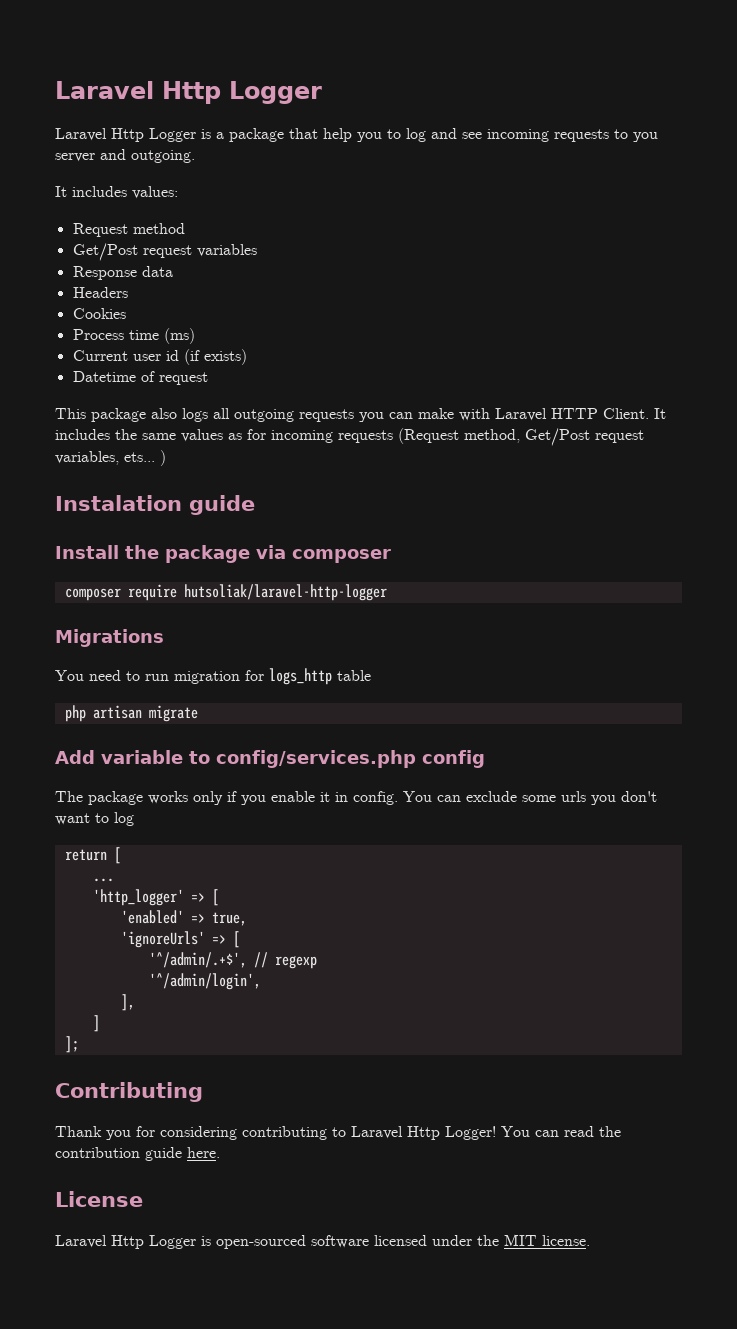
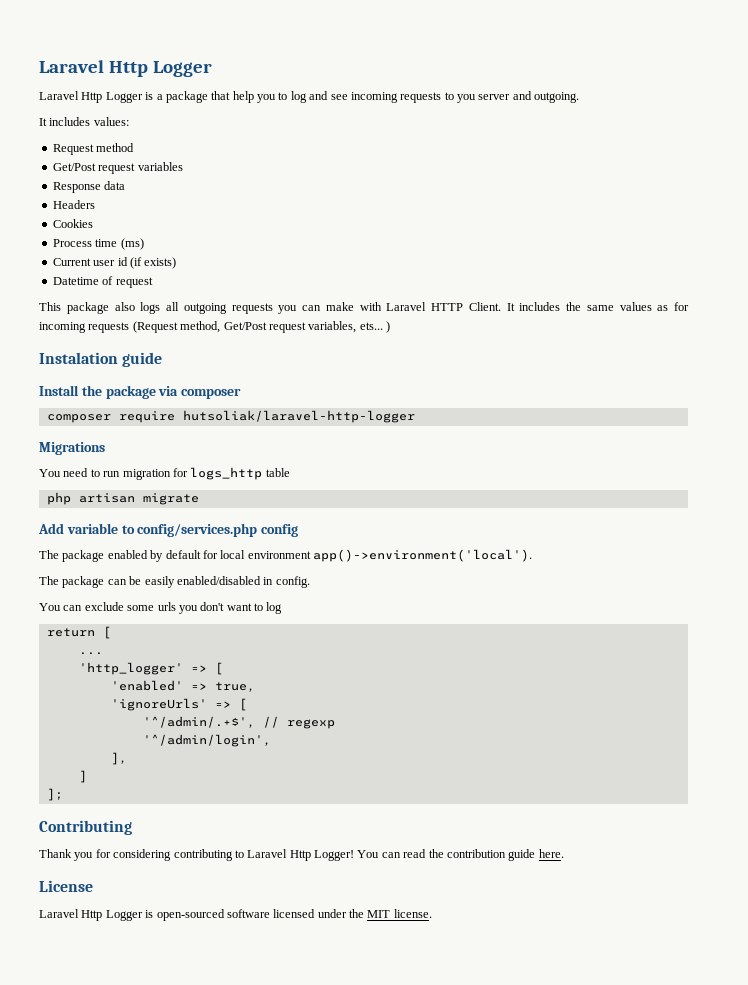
- The package works only if you enable it in config. You can exclude some urls you don't want to log
+ The package enabled by default for local environment app()->environment('local').
+ The package can be easily enabled/disabled in config.
+ You can exclude some urls you don't want to log

